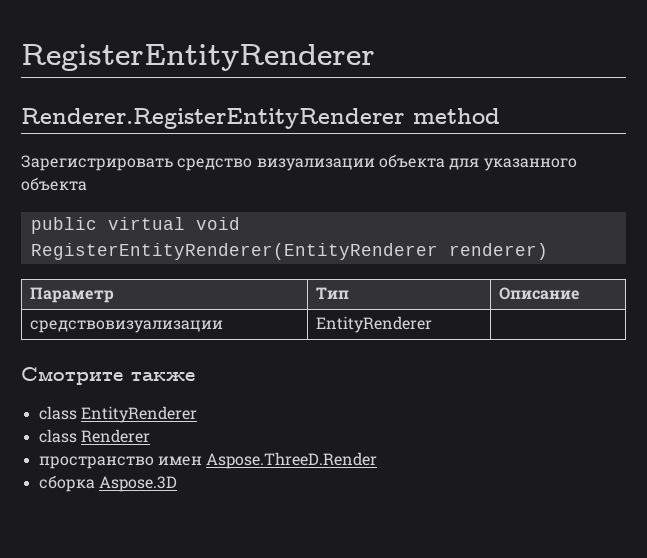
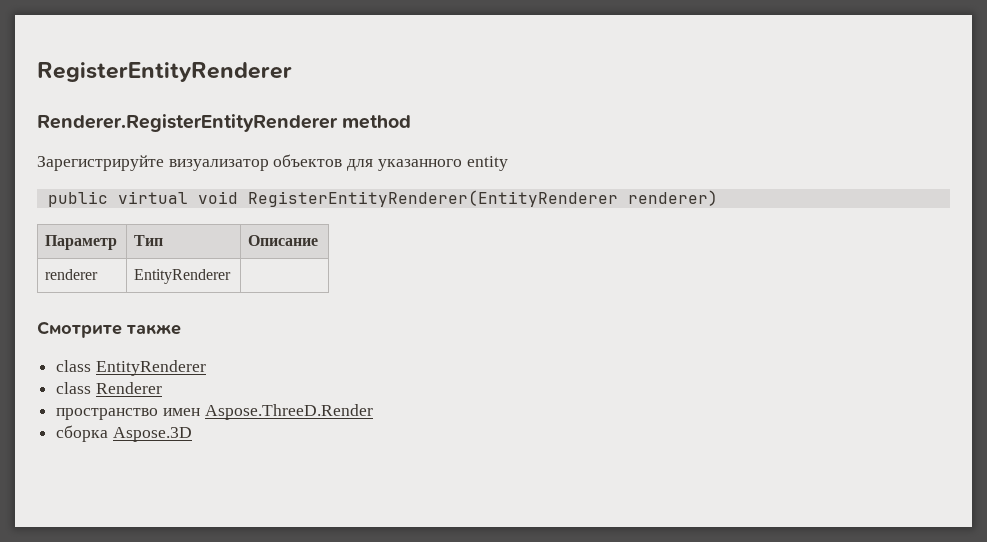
- Зарегистрировать средство визуализации объекта для указанного объекта
+ Зарегистрируйте визуализатор объектов для указанного entity
- средствовизуализации | EntityRenderer |
+ renderer | EntityRenderer |

